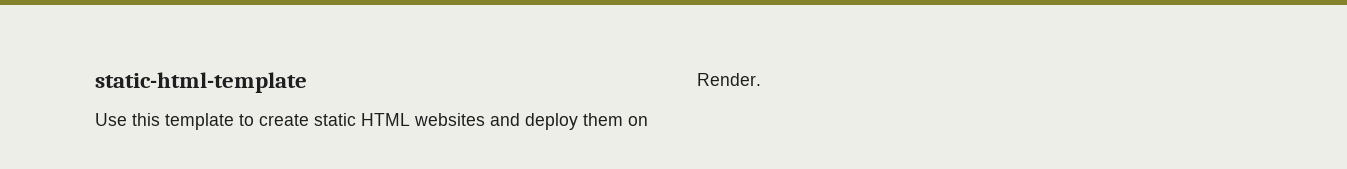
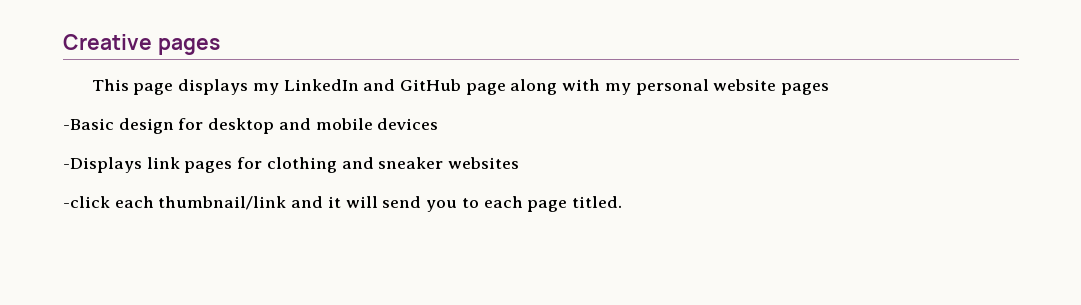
- static-html-template
- Use this template to create static HTML websites and deploy them on Render.
+ Creative pages
+ This page displays my LinkedIn and GitHub page along with my personal website pages
+ -Basic design for desktop and mobile devices
+ -Displays link pages for clothing and sneaker websites
+ -click each thumbnail/link and it will send you to each page titled.

